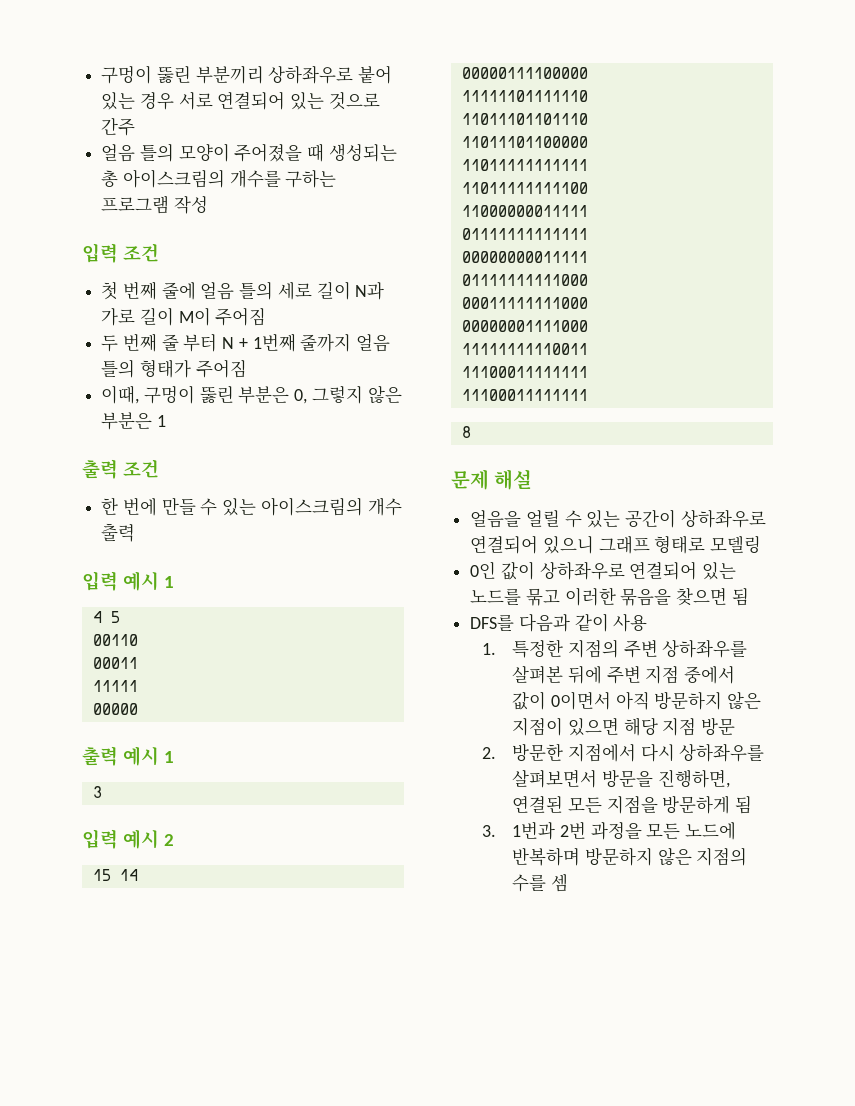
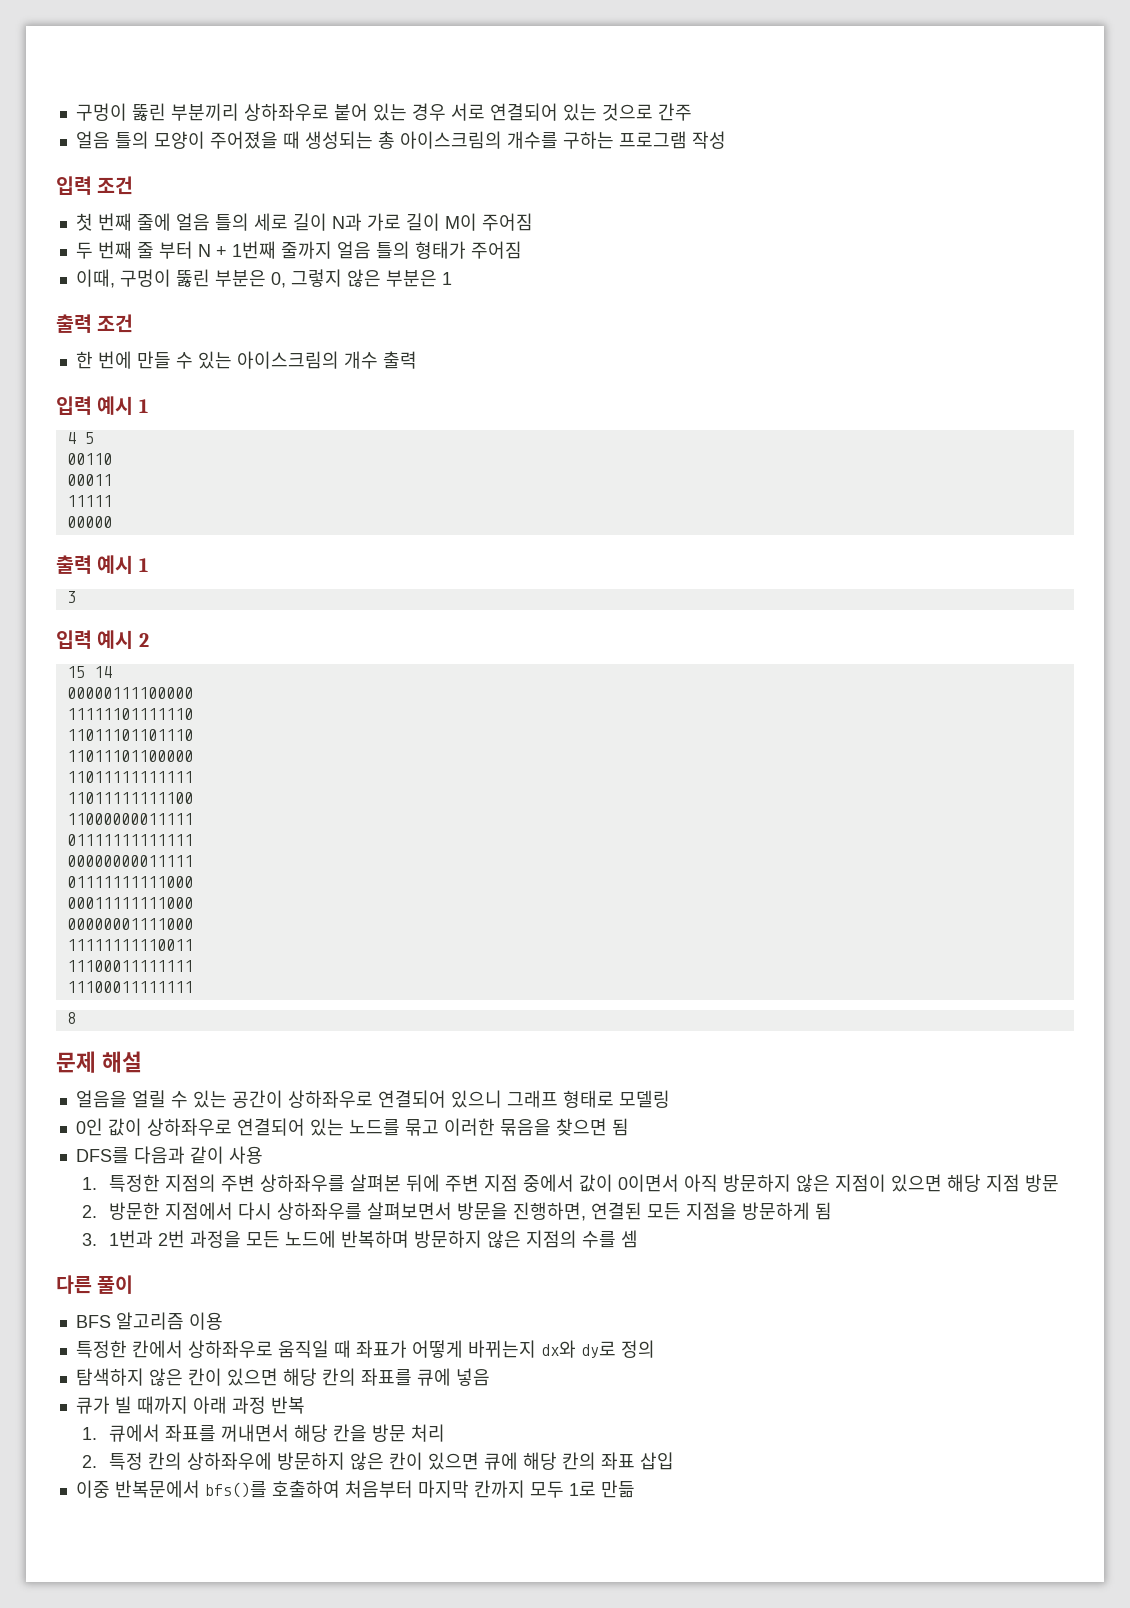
+ 다른 풀이
+ BFS 알고리즘 이용
+ 특정한 칸에서 상하좌우로 움직일 때 좌표가 어떻게 바뀌는지 dx와 dy로 정의
+ 탐색하지 않은 칸이 있으면 해당 칸의 좌표를 큐에 넣음
+ 큐가 빌 때까지 아래 과정 반복
+ 1. 큐에서 좌표를 꺼내면서 해당 칸을 방문 처리
+ 2. 특정 칸의 상하좌우에 방문하지 않은 칸이 있으면 큐에 해당 칸의 좌표 삽입
+ 이중 반복문에서 bfs()를 호출하여 처음부터 마지막 칸까지 모두 1로 만듦

